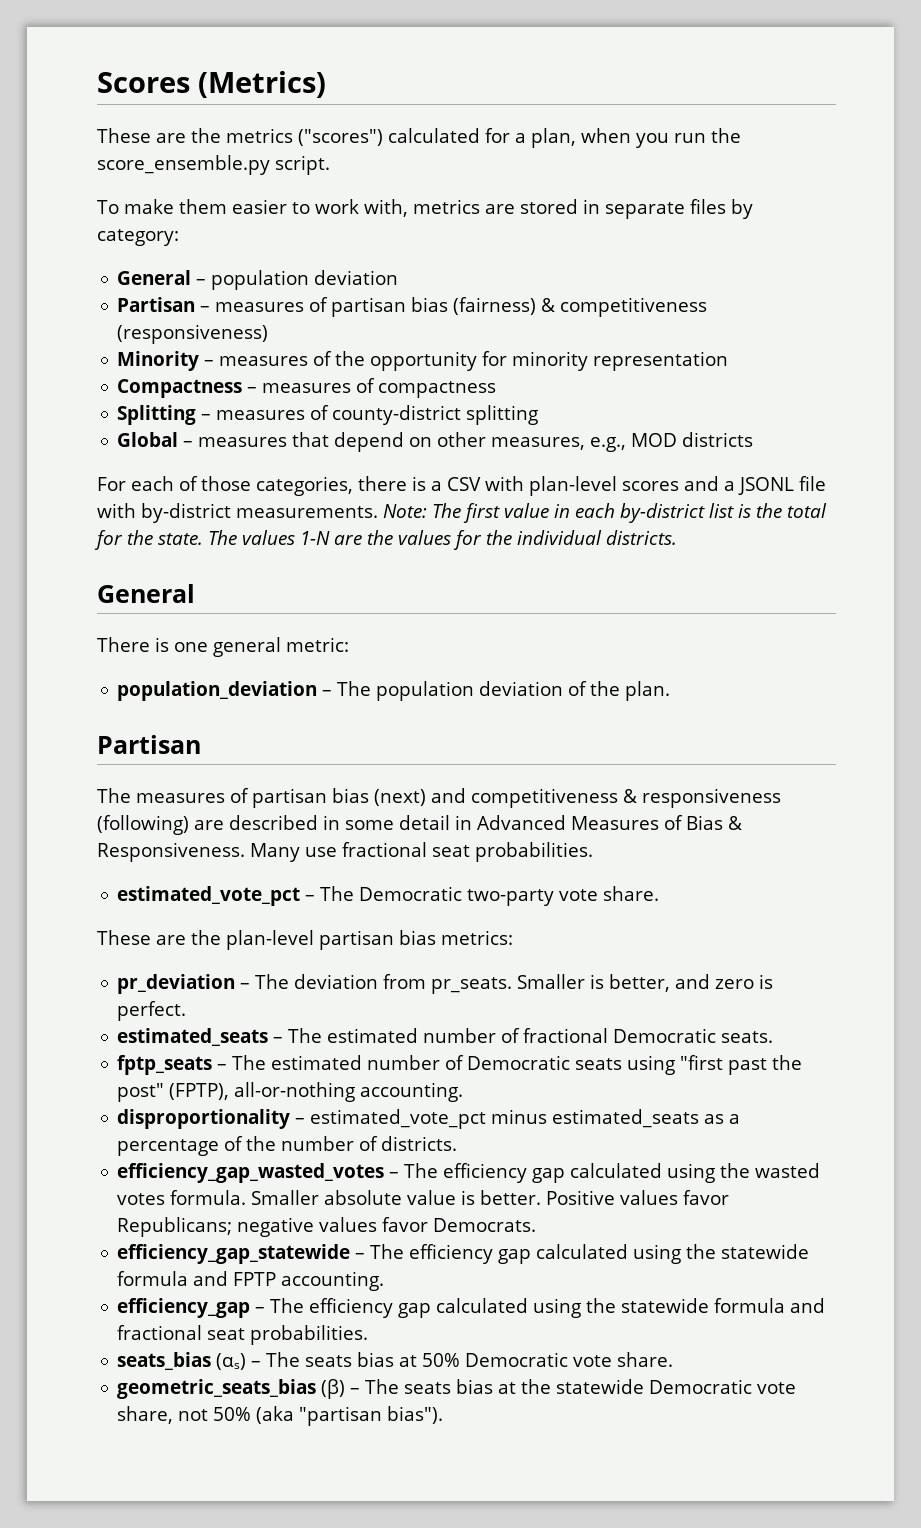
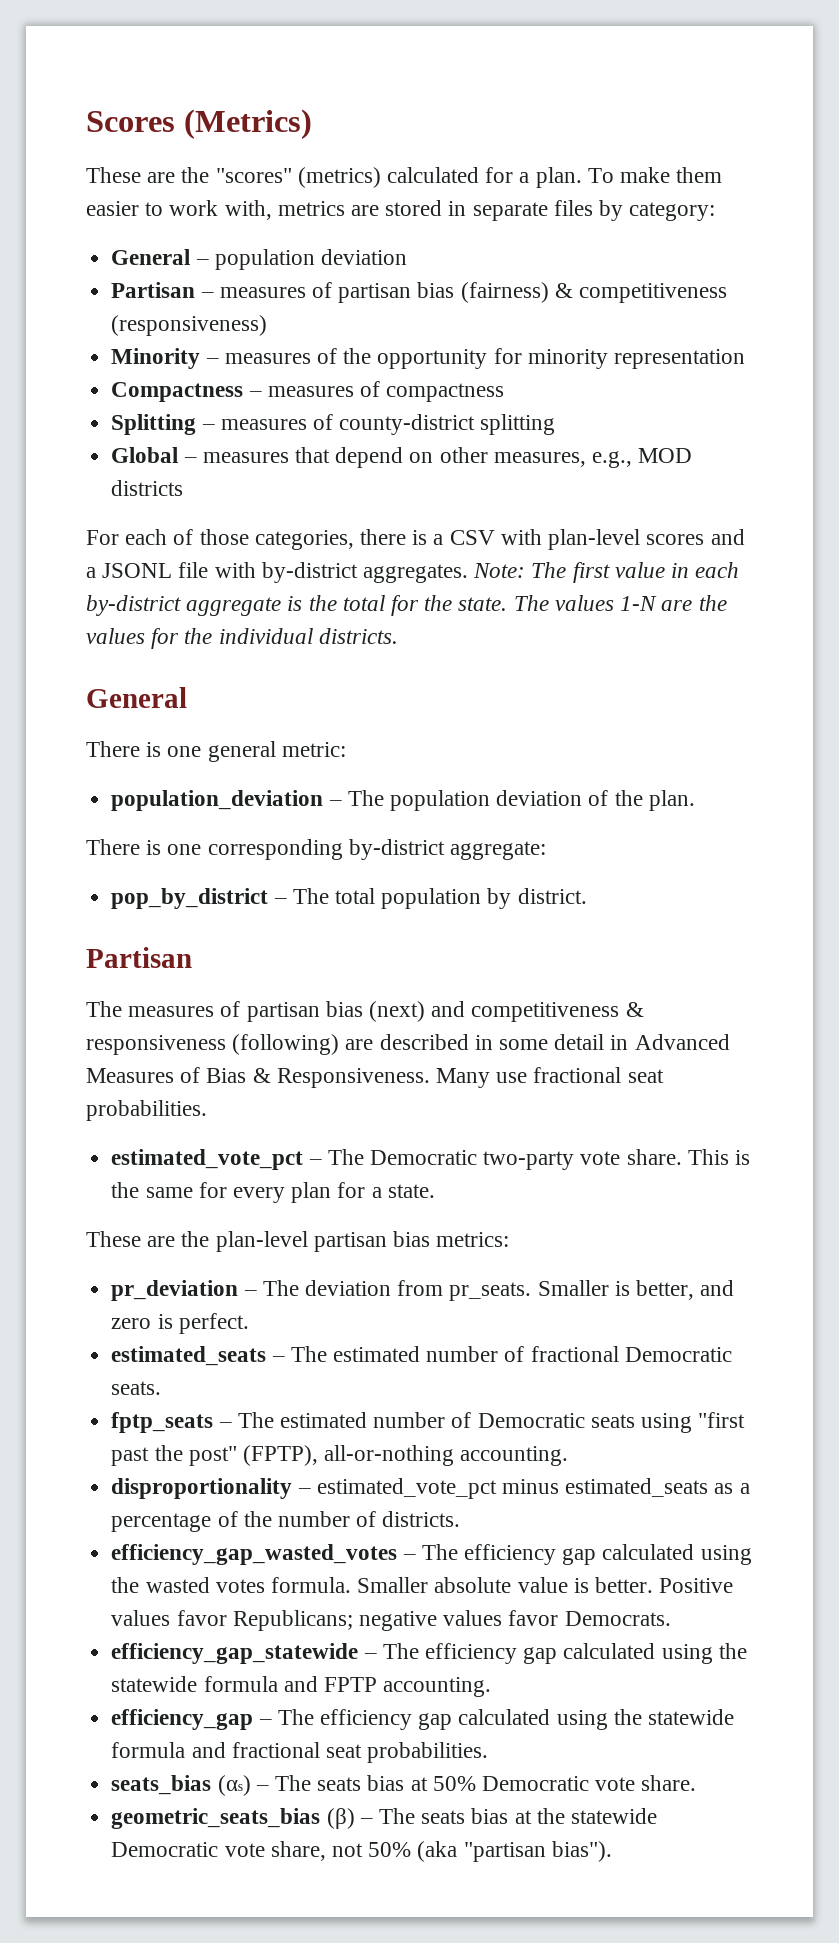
- These are the metrics ("scores") calculated for a plan, when you run the score_ensemble.py script.
- To make them easier to work with, metrics are stored in separate files by category:
+ These are the "scores" (metrics) calculated for a plan. To make them easier to work with, metrics are stored in separate files by category:
- For each of those categories, there is a CSV with plan-level scores and a JSONL file with by-district measurements.
+ For each of those categories, there is a CSV with plan-level scores and a JSONL file with by-district aggregates.
- Note: The first value in each by-district list is the total for the state.
+ Note: The first value in each by-district aggregate is the total for the state.
+ There is one corresponding by-district aggregate:
+ pop_by_district – The total population by district.
+ This is the same for every plan for a state.

